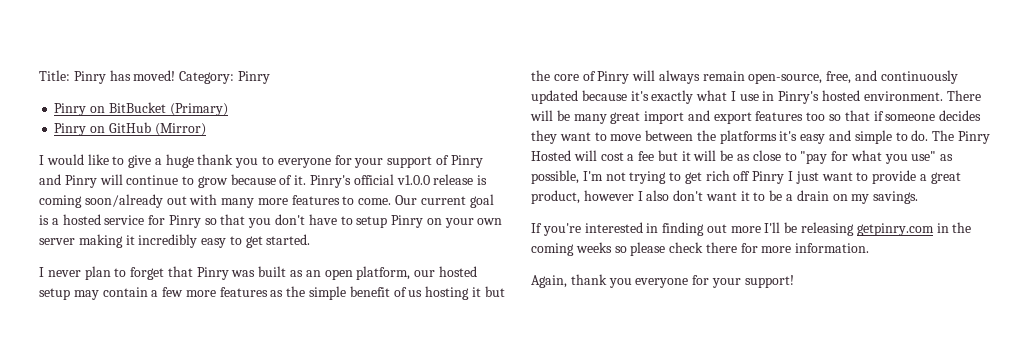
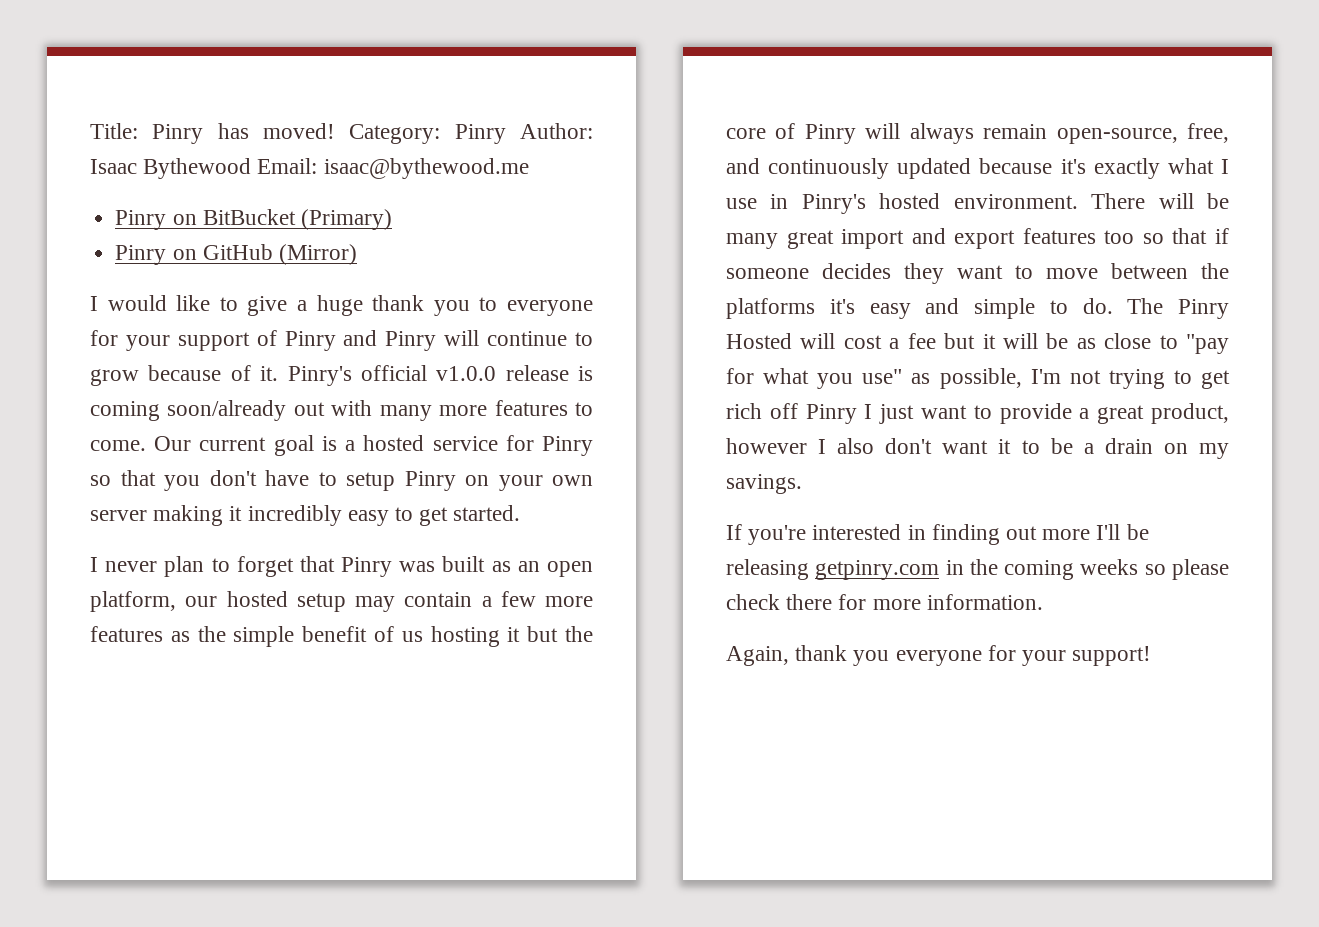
- Category: Pinry
+ Category: Pinry Author: Isaac Bythewood Email: isaac@bythewood.me

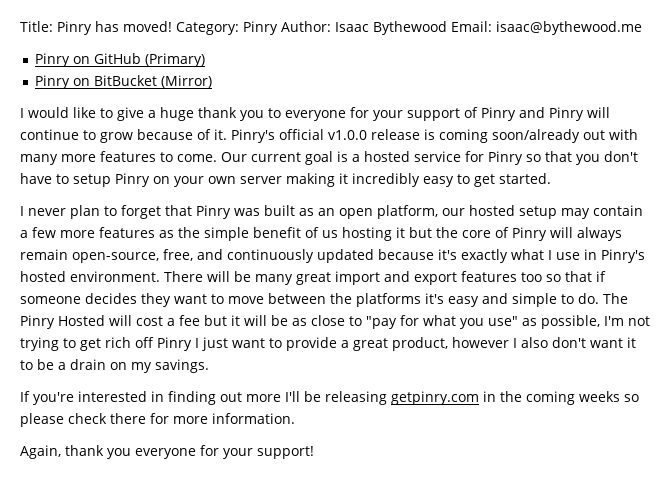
- Pinry on BitBucket (Primary)
+ Pinry on GitHub (Primary)
- Pinry on GitHub (Mirror)
+ Pinry on BitBucket (Mirror)

